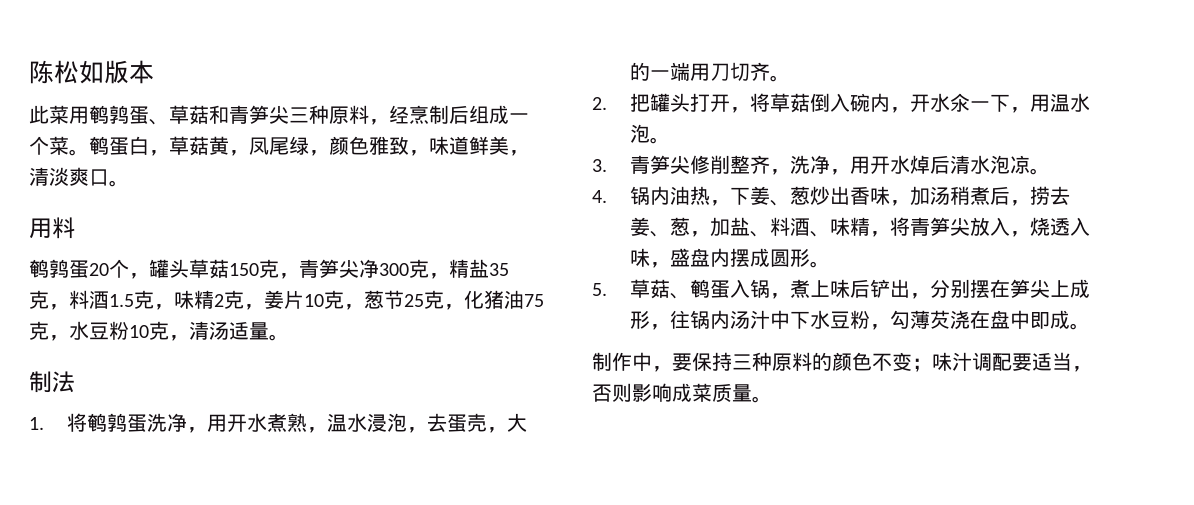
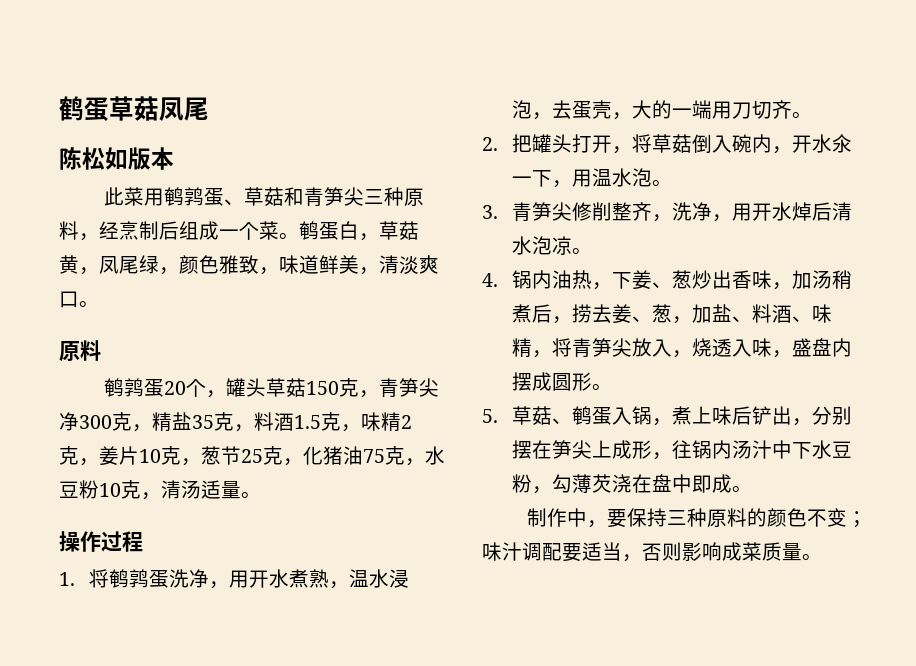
+ 鹤蛋草菇凤尾
  鹌蛋白，草菇黄，凤尾绿，颜色雅致，味道鲜美，清淡爽口。
- 用料
+ 原料
- 制法
+ 操作过程

